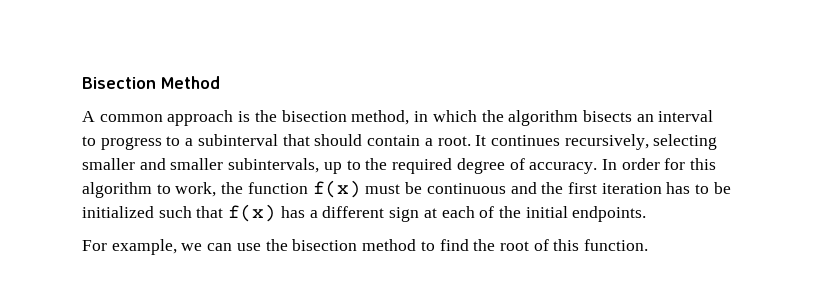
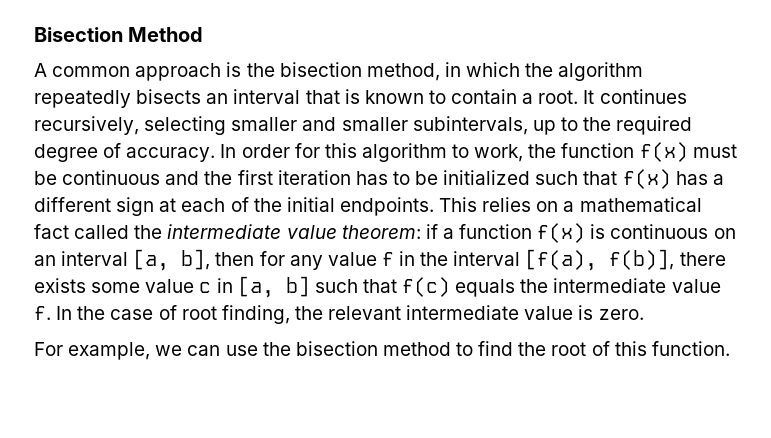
- A common approach is the bisection method, in which the algorithm bisects an interval to progress to a subinterval that should contain a root.
+ A common approach is the bisection method, in which the algorithm repeatedly bisects an interval that is known to contain a root.
+ This relies on a mathematical fact called the intermediate value theorem: if a function f(x) is continuous on an interval [a, b], then for any value f in the interval [f(a), f(b)], there exists some value c in [a, b] such that f(c) equals the intermediate value f. In the case of root finding, the relevant intermediate value is zero.

